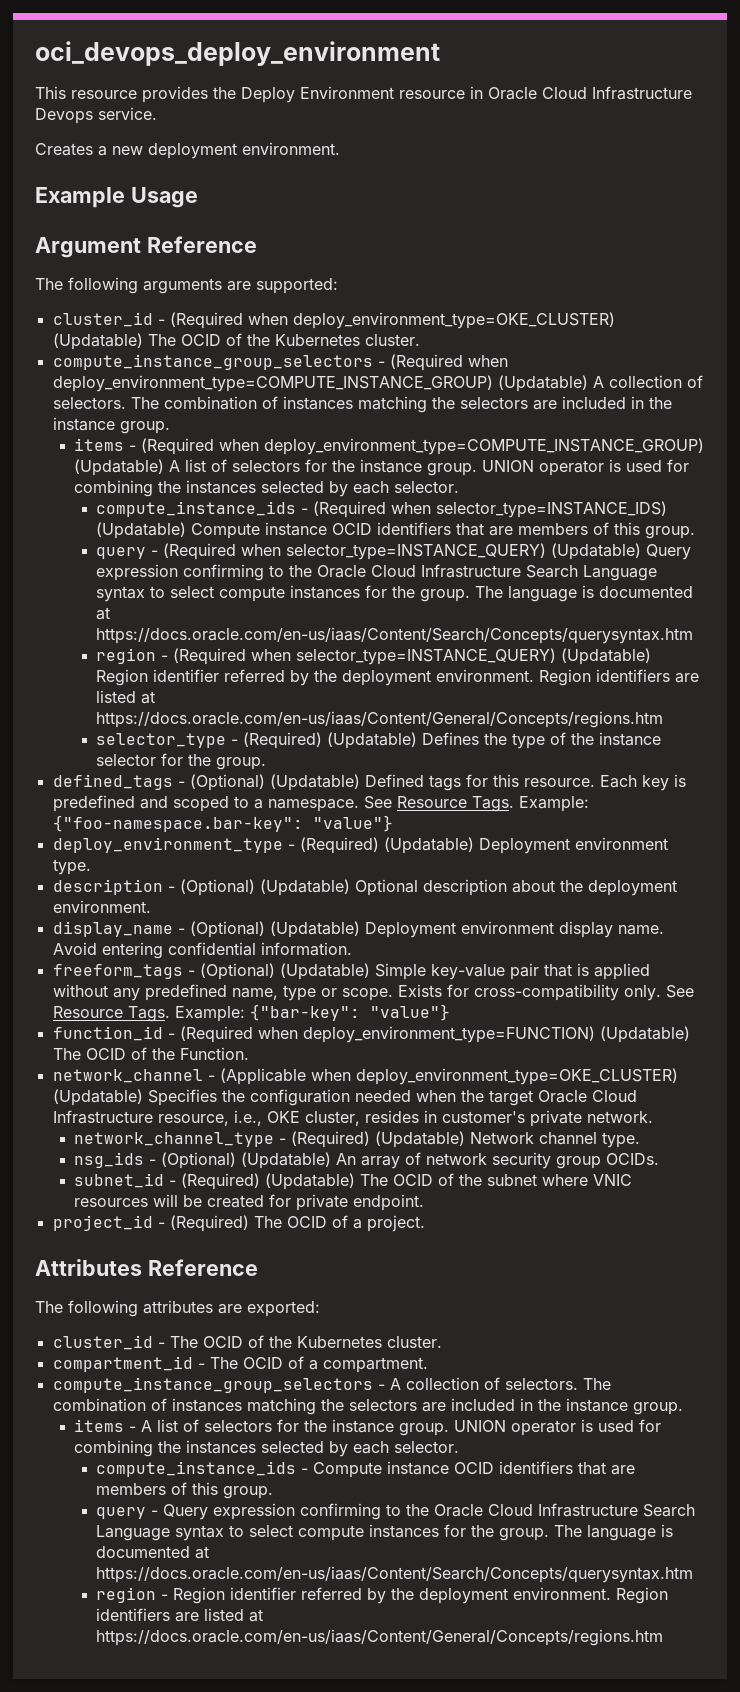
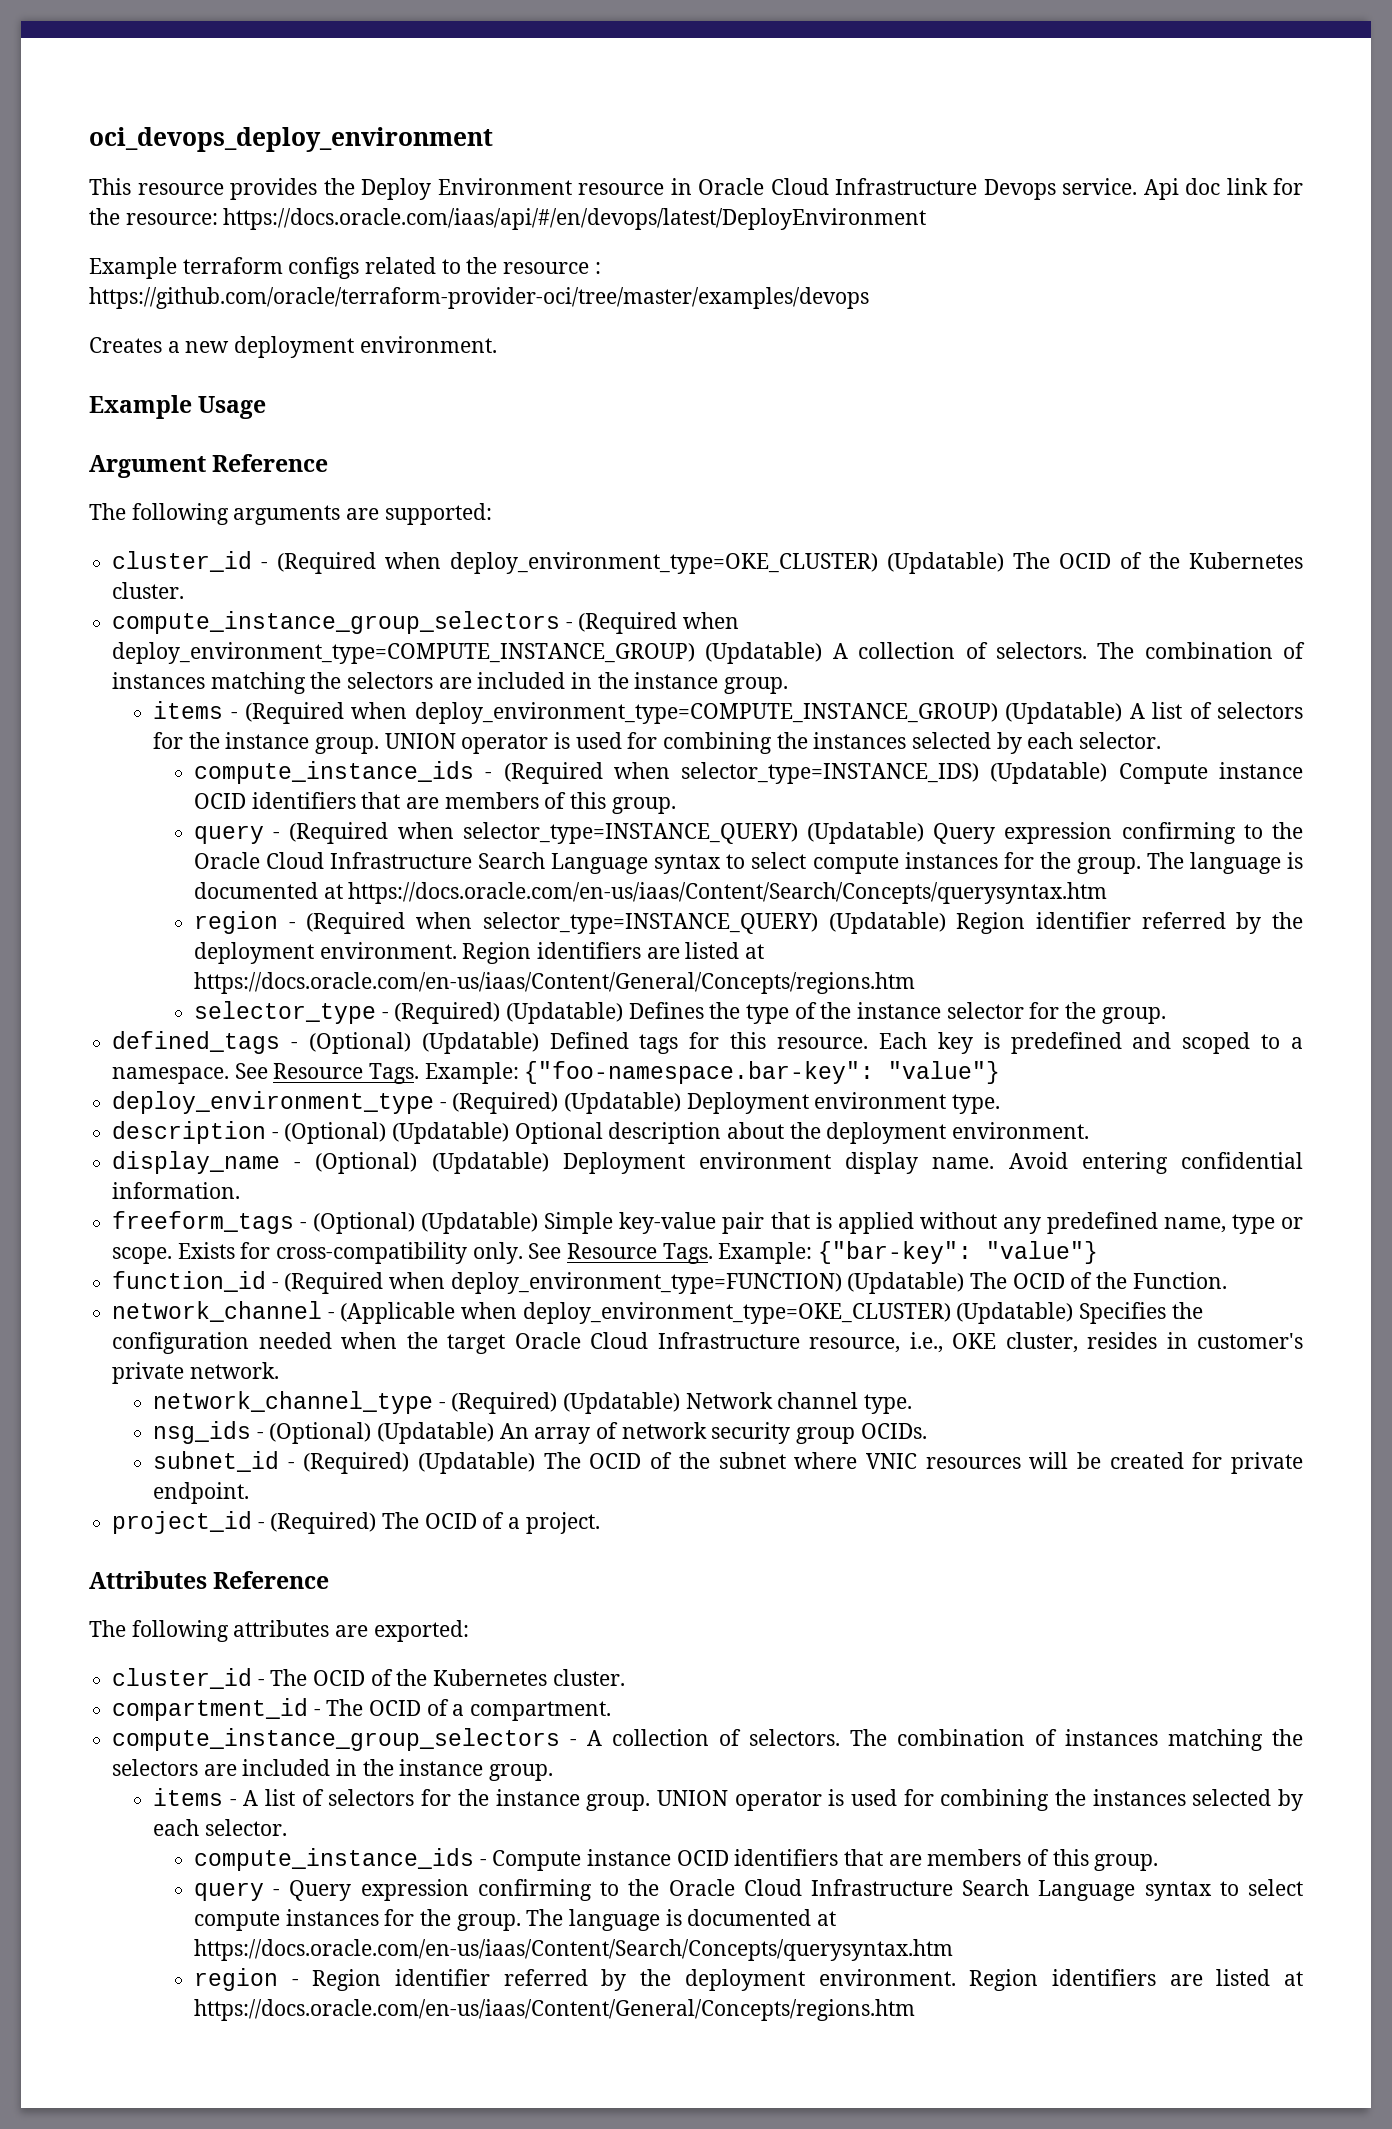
+ Api doc link for the resource: https://docs.oracle.com/iaas/api/#/en/devops/latest/DeployEnvironment
+ Example terraform configs related to the resource : https://github.com/oracle/terraform-provider-oci/tree/master/examples/devops

